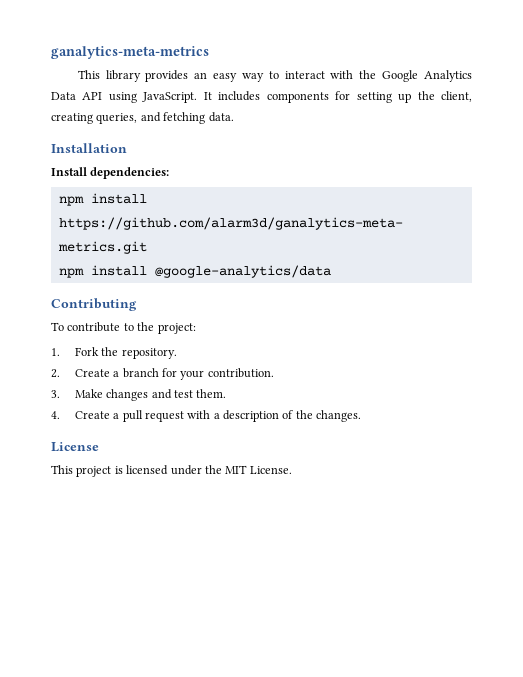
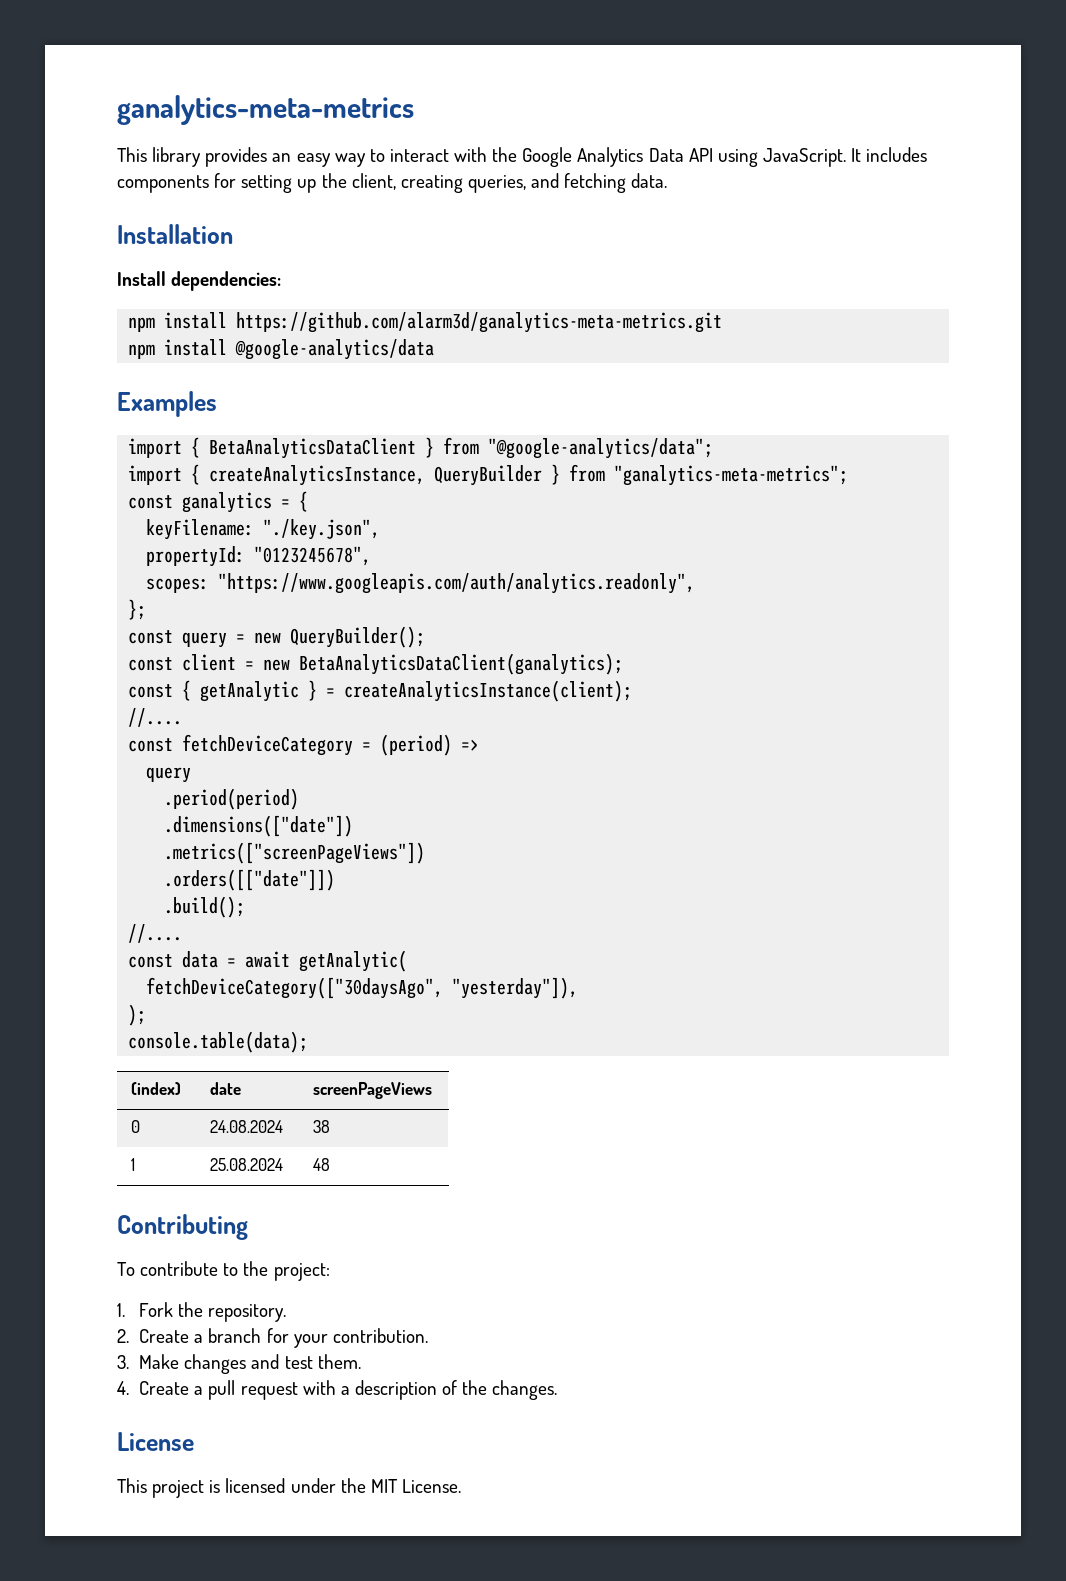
+ Examples
+ import { BetaAnalyticsDataClient } from "@google-analytics/data";
+ import { createAnalyticsInstance, QueryBuilder } from "ganalytics-meta-metrics";
+ const ganalytics = {
+ keyFilename: "./key.json",
+ propertyId: "0123245678",
+ scopes: "https://www.googleapis.com/auth/analytics.readonly",
+ };
+ const query = new QueryBuilder();
+ const client = new BetaAnalyticsDataClient(ganalytics);
+ const { getAnalytic } = createAnalyticsInstance(client);
+ //....
+ const fetchDeviceCategory = (period) =>
+ query
+ .period(period)
+ .dimensions(["date"])
+ .metrics(["screenPageViews"])
+ .orders([["date"]])
+ .build();
+ //....
+ const data = await getAnalytic(
+ fetchDeviceCategory(["30daysAgo", "yesterday"]),
+ );
+ console.table(data);
+ (index) | date | screenPageViews
+ 0 | 24.08.2024 | 38
+ 1 | 25.08.2024 | 48

